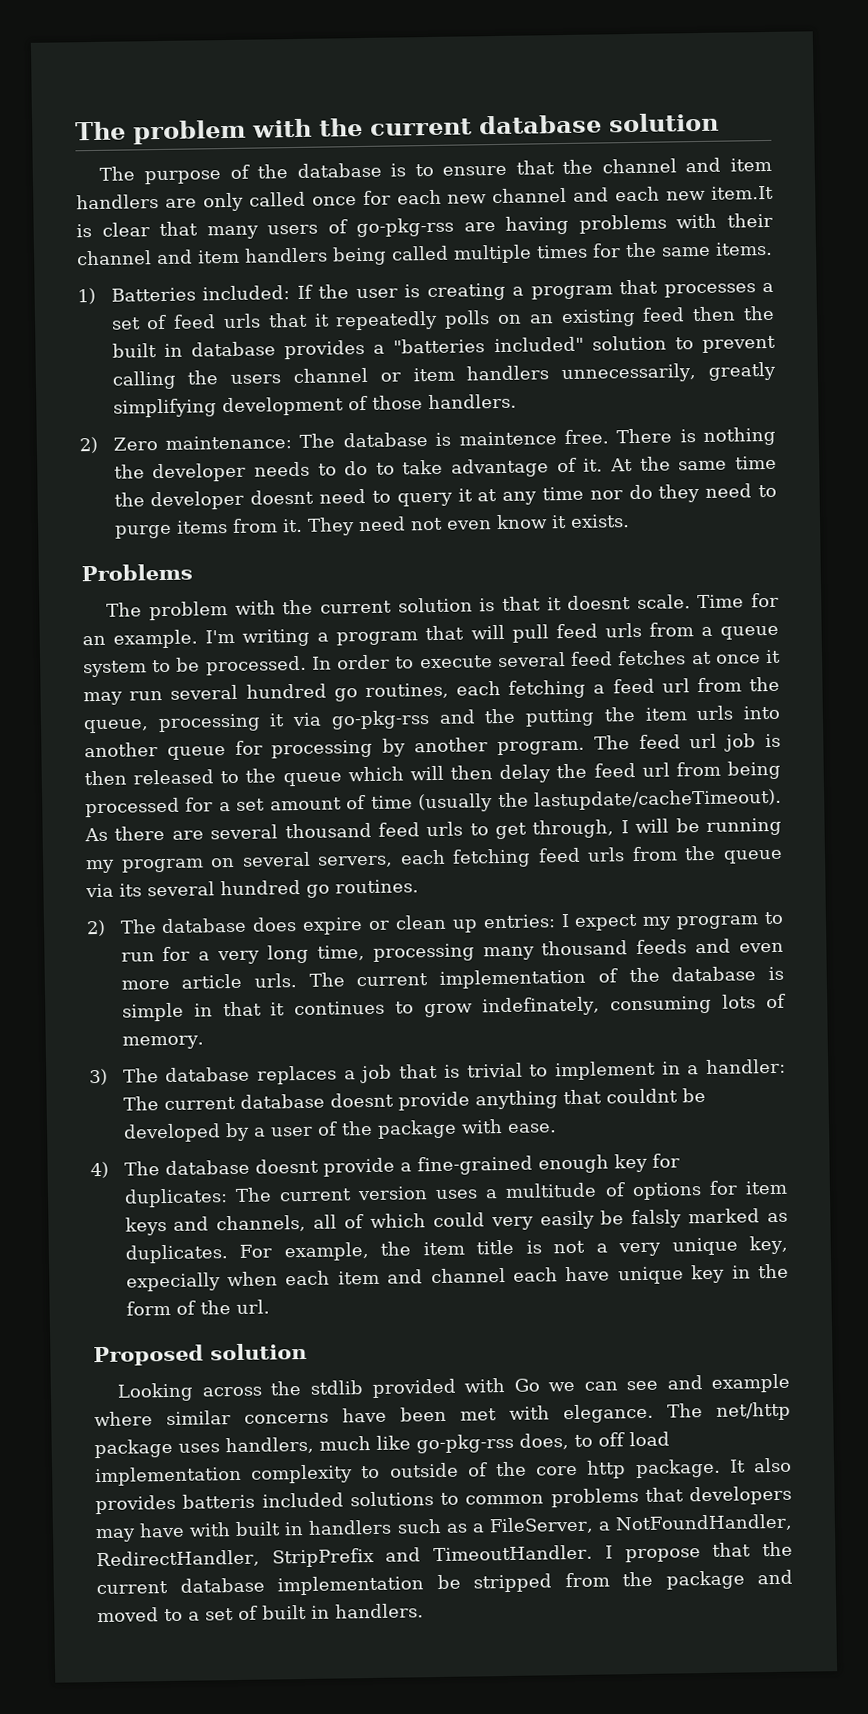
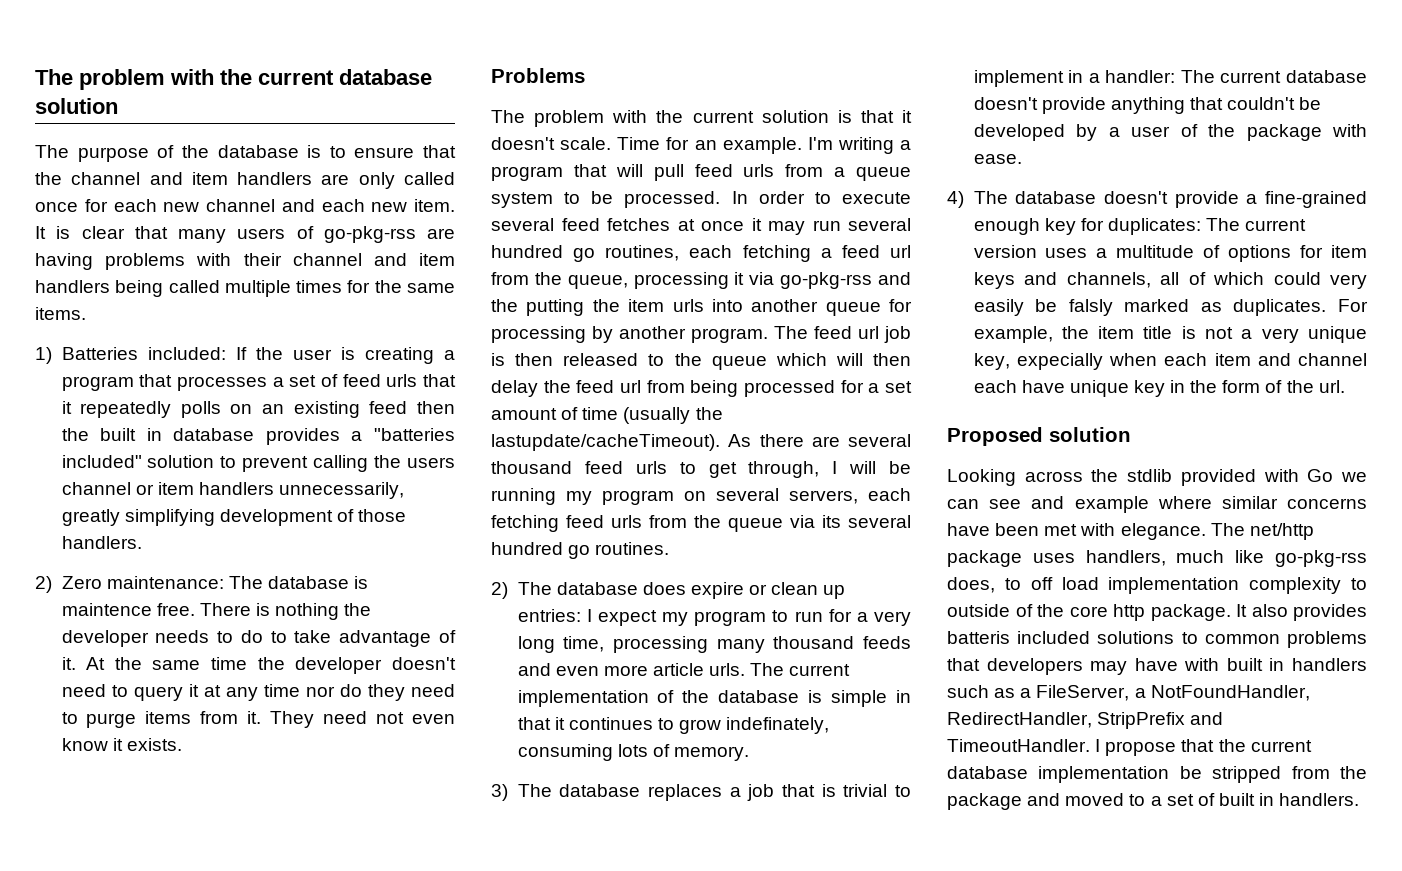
- The purpose of the database is to ensure that the channel and item handlers are only called once for each new channel and each new item.It is clear that many users of go-pkg-rss are having problems with their channel and item handlers being called multiple times for the same items.
+ The purpose of the database is to ensure that the channel and item handlers are only called once for each new channel and each new item. It is clear that many users of go-pkg-rss are having problems with their channel and item handlers being called multiple times for the same items.
- At the same time the developer doesnt need to query it at any time nor do they need to purge items from it.
+ At the same time the developer doesn't need to query it at any time nor do they need to purge items from it.
- The problem with the current solution is that it doesnt scale.
+ The problem with the current solution is that it doesn't scale.
- 3) The database replaces a job that is trivial to implement in a handler: The current database doesnt provide anything that couldnt be developed by a user of the package with ease.
+ 3) The database replaces a job that is trivial to implement in a handler: The current database doesn't provide anything that couldn't be developed by a user of the package with ease.
- 4) The database doesnt provide a fine-grained enough key for duplicates: The current version uses a multitude of options for item keys and channels, all of which could very easily be falsly marked as duplicates.
+ 4) The database doesn't provide a fine-grained enough key for duplicates: The current version uses a multitude of options for item keys and channels, all of which could very easily be falsly marked as duplicates.

